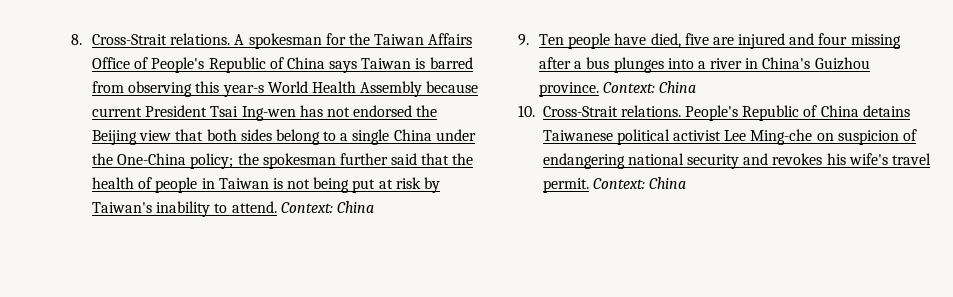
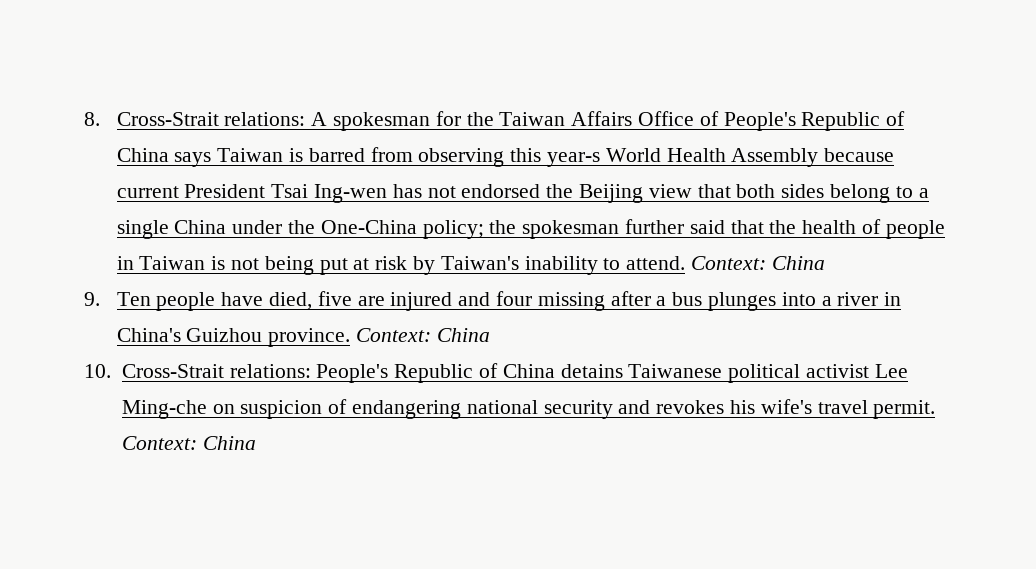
- 8. Cross-Strait relations.
+ 8. Cross-Strait relations:
- 10. Cross-Strait relations. People's Republic of China detains Taiwanese political activist Lee Ming-che on suspicion of endangering national security and revokes his wife's travel permit.
+ 10. Cross-Strait relations: People's Republic of China detains Taiwanese political activist Lee Ming-che on suspicion of endangering national security and revokes his wife's travel permit.

